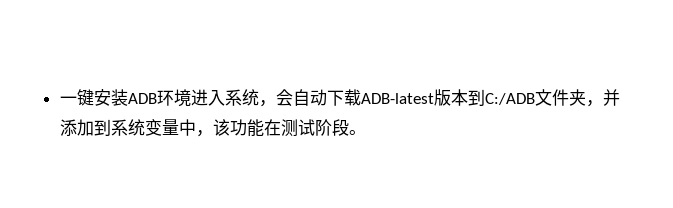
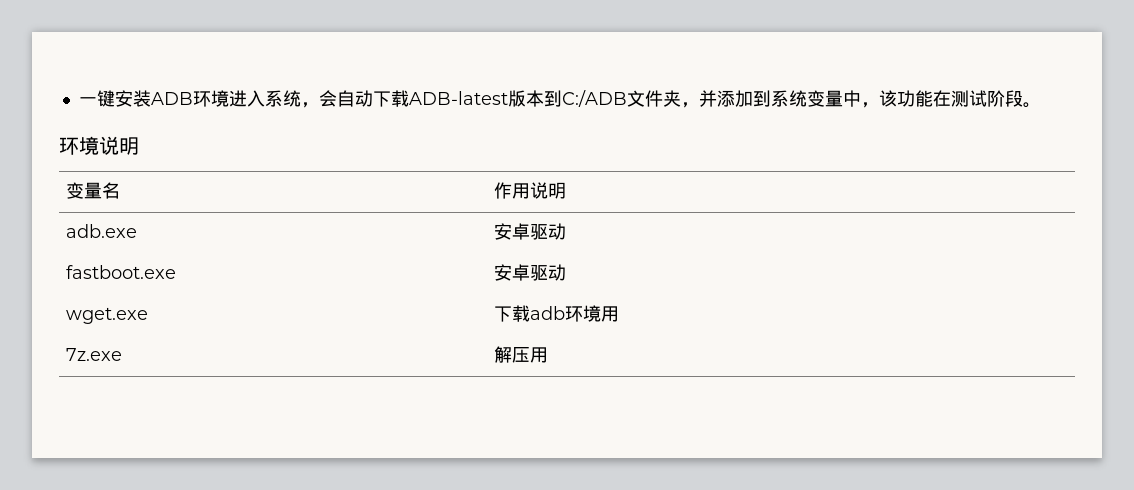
+ 环境说明
+ 变量名 | 作用说明
+ adb.exe | 安卓驱动
+ fastboot.exe | 安卓驱动
+ wget.exe | 下载adb环境用
+ 7z.exe | 解压用

